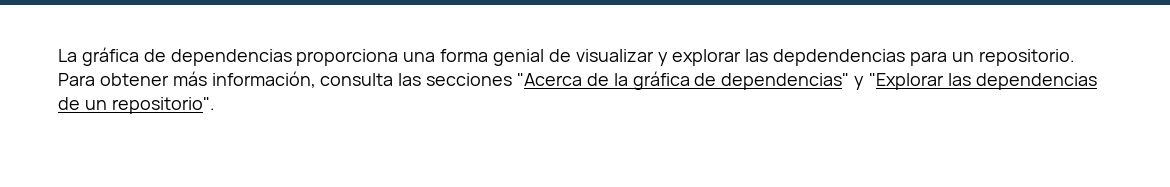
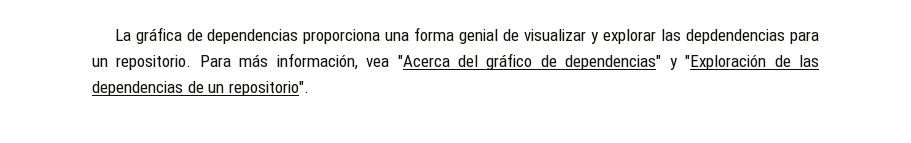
- Para obtener más información, consulta las secciones "Acerca de la gráfica de dependencias" y "Explorar las dependencias de un repositorio".
+ Para más información, vea "Acerca del gráfico de dependencias" y "Exploración de las dependencias de un repositorio".

